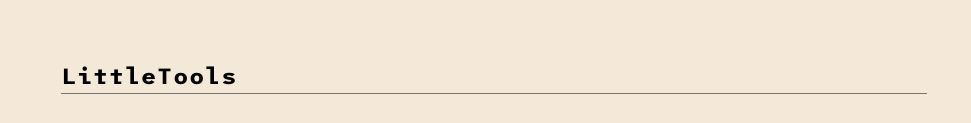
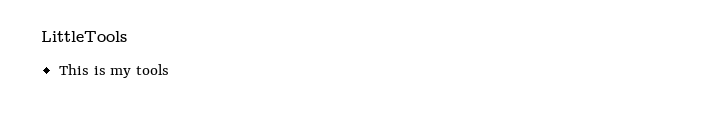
+ This is my tools

